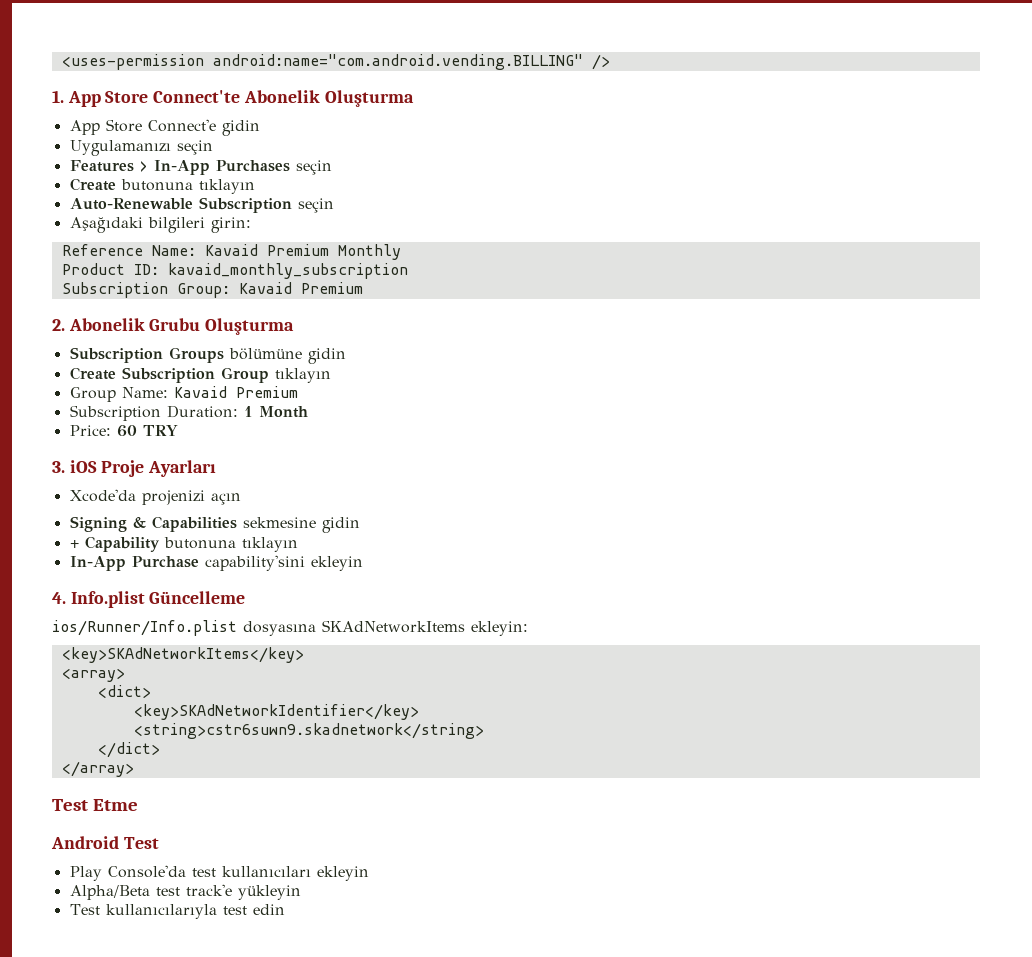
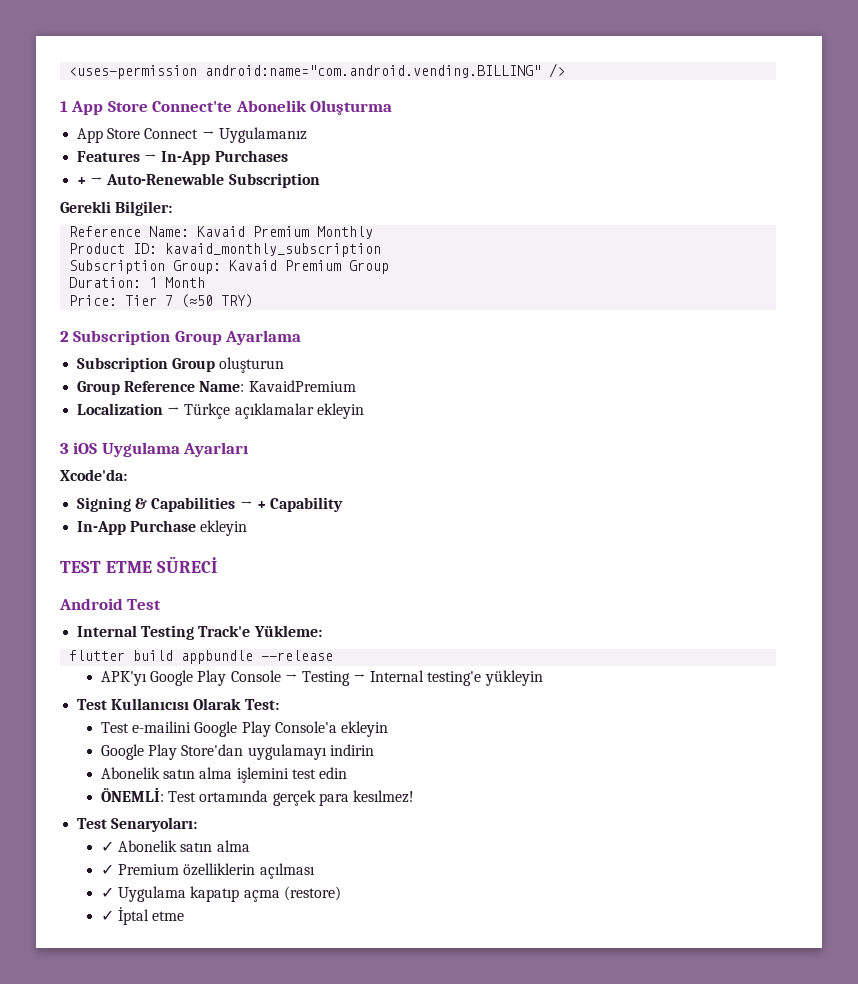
- 1. App Store Connect'te Abonelik Oluşturma
+ 1 App Store Connect'te Abonelik Oluşturma
- App Store Connect'e gidin
- Uygulamanızı seçin
+ App Store Connect → Uygulamanız
- Features > In-App Purchases seçin
- Create butonuna tıklayın
- Auto-Renewable Subscription seçin
- Aşağıdaki bilgileri girin:
+ Features → In-App Purchases
+ + → Auto-Renewable Subscription
+ Gerekli Bilgiler:
- Subscription Group: Kavaid Premium
- 2. Abonelik Grubu Oluşturma
- Subscription Groups bölümüne gidin
- Create Subscription Group tıklayın
- Group Name: Kavaid Premium
- Subscription Duration: 1 Month
- Price: 60 TRY
- 3. iOS Proje Ayarları
- Xcode'da projenizi açın
+ Subscription Group: Kavaid Premium Group
+ Duration: 1 Month
+ Price: Tier 7 (≈50 TRY)
+ 2 Subscription Group Ayarlama
+ Subscription Group oluşturun
+ Group Reference Name: KavaidPremium
+ Localization → Türkçe açıklamalar ekleyin
+ 3 iOS Uygulama Ayarları
+ Xcode'da:
- Signing & Capabilities sekmesine gidin
- + Capability butonuna tıklayın
+ Signing & Capabilities → + Capability
- In-App Purchase capability'sini ekleyin
- 4. Info.plist Güncelleme
- ios/Runner/Info.plist dosyasına SKAdNetworkItems ekleyin:
- <key>SKAdNetworkItems</key>
- <array>
- <dict>
- <key>SKAdNetworkIdentifier</key>
- <string>cstr6suwn9.skadnetwork</string>
- </dict>
- </array>
- Test Etme
+ In-App Purchase ekleyin
+ TEST ETME SÜRECİ
  Android Test
- Play Console'da test kullanıcıları ekleyin
- Alpha/Beta test track'e yükleyin
- Test kullanıcılarıyla test edin
+ Internal Testing Track'e Yükleme:
+ flutter build appbundle --release
+ APK'yı Google Play Console → Testing → Internal testing'e yükleyin
+ Test Kullanıcısı Olarak Test:
+ Test e-mailini Google Play Console'a ekleyin
+ Google Play Store'dan uygulamayı indirin
+ Abonelik satın alma işlemini test edin
+ ÖNEMLİ: Test ortamında gerçek para kesılmez!
+ Test Senaryoları:
+ ✓ Abonelik satın alma
+ ✓ Premium özelliklerin açılması
+ ✓ Uygulama kapatıp açma (restore)
+ ✓ İptal etme

